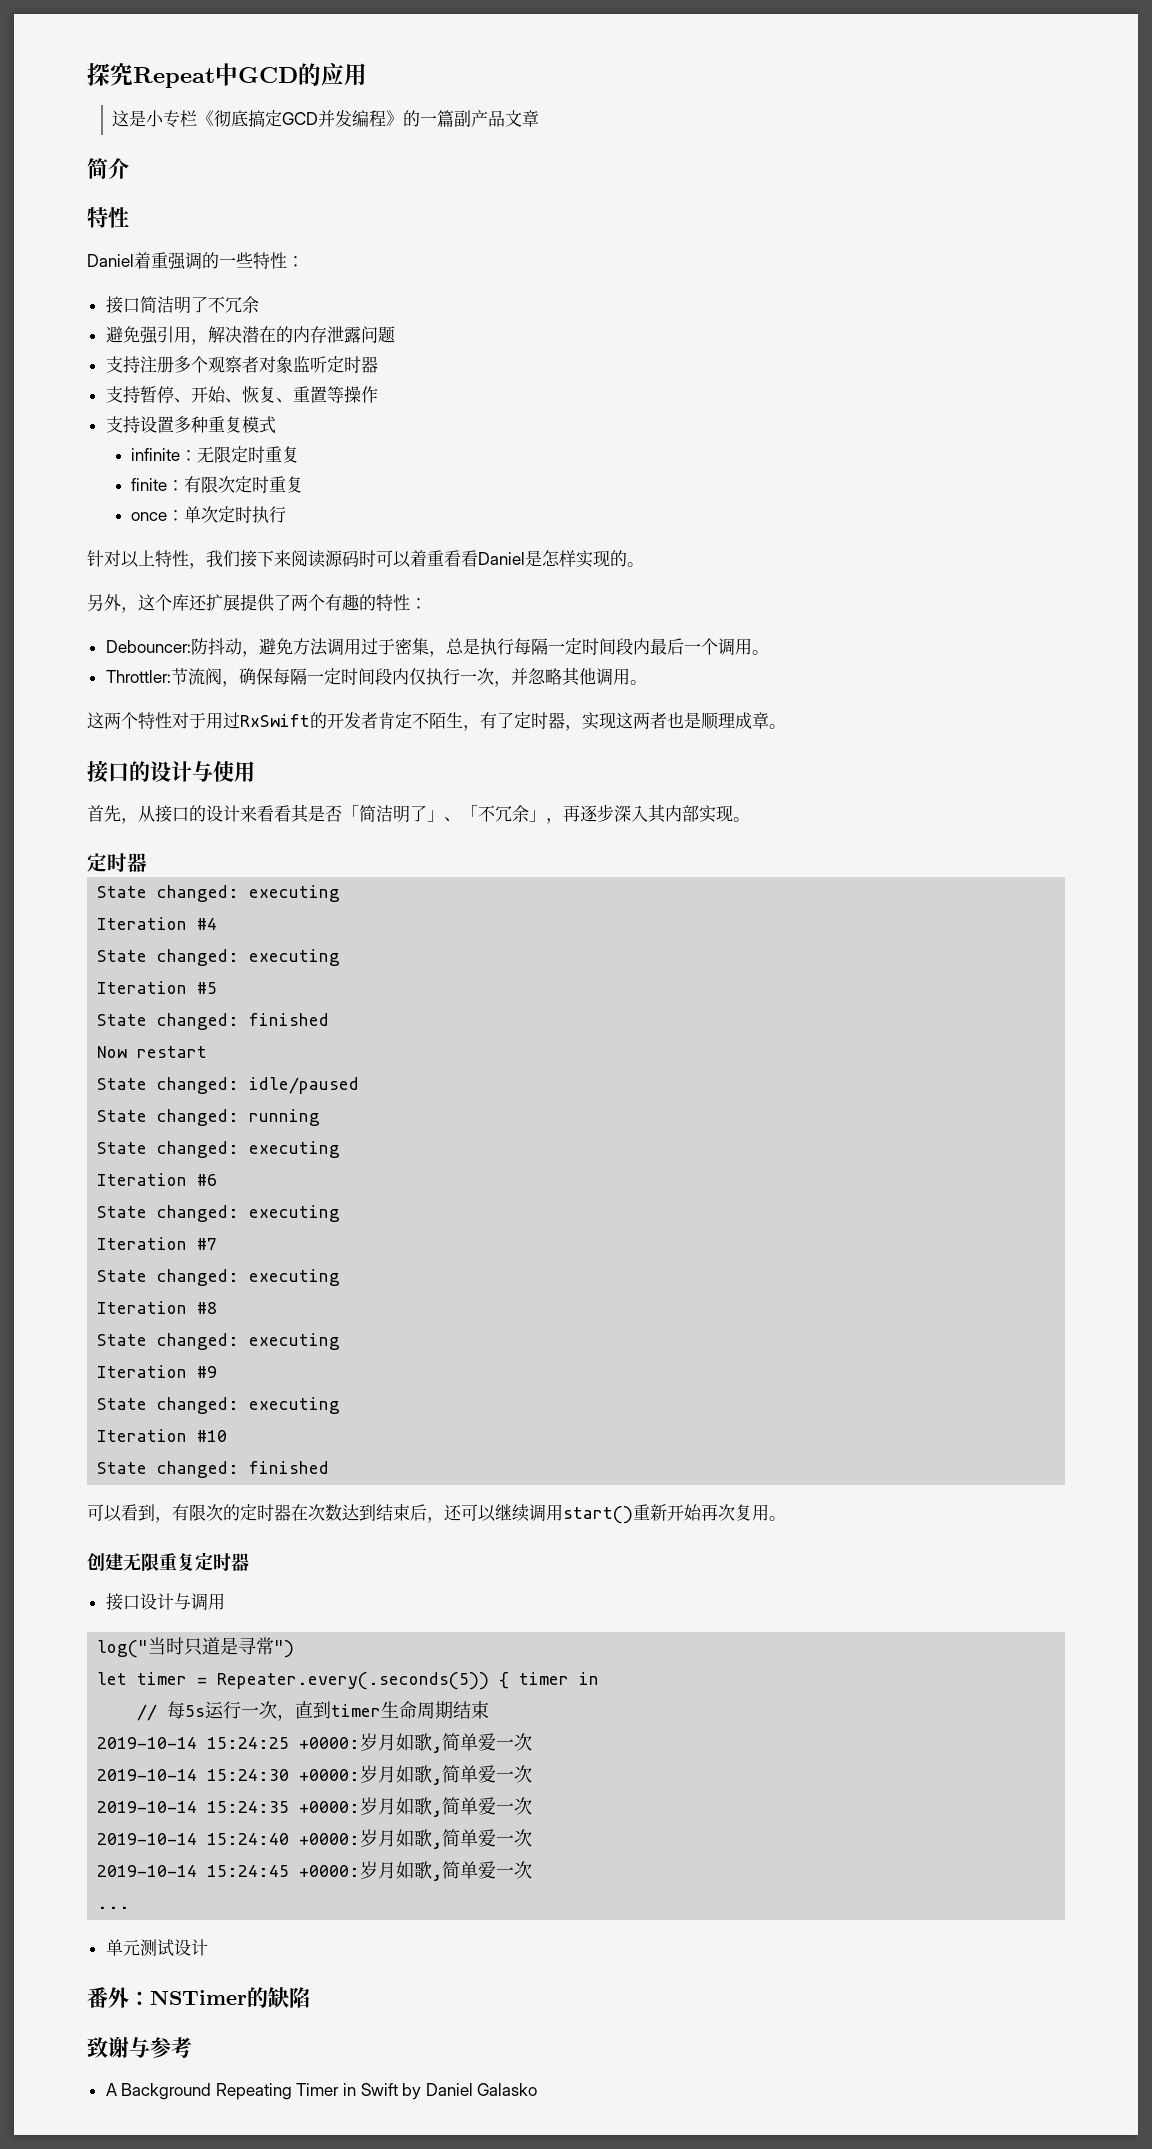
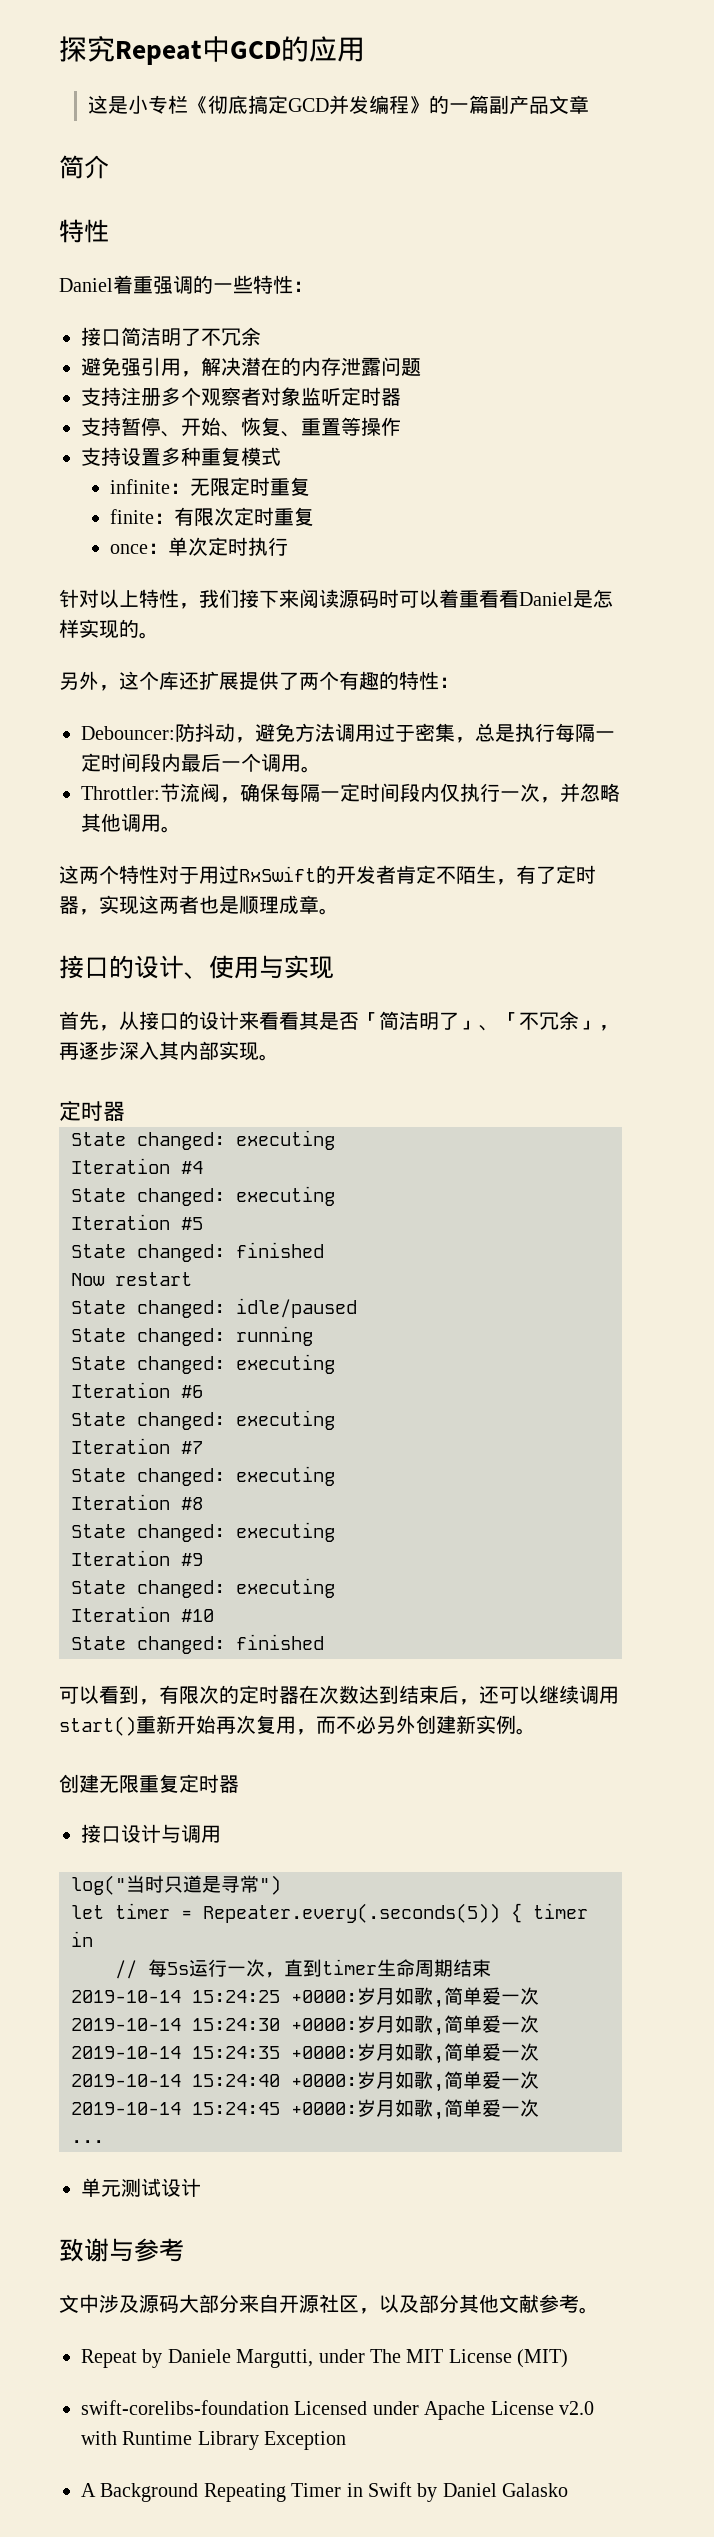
- 接口的设计与使用
+ 接口的设计、使用与实现
- 可以看到，有限次的定时器在次数达到结束后，还可以继续调用start()重新开始再次复用。
+ 可以看到，有限次的定时器在次数达到结束后，还可以继续调用start()重新开始再次复用，而不必另外创建新实例。
- 番外：NSTimer的缺陷
+ 文中涉及源码大部分来自开源社区，以及部分其他文献参考。
+ Repeat by Daniele Margutti, under The MIT License (MIT)
+ swift-corelibs-foundation Licensed under Apache License v2.0 with Runtime Library Exception

